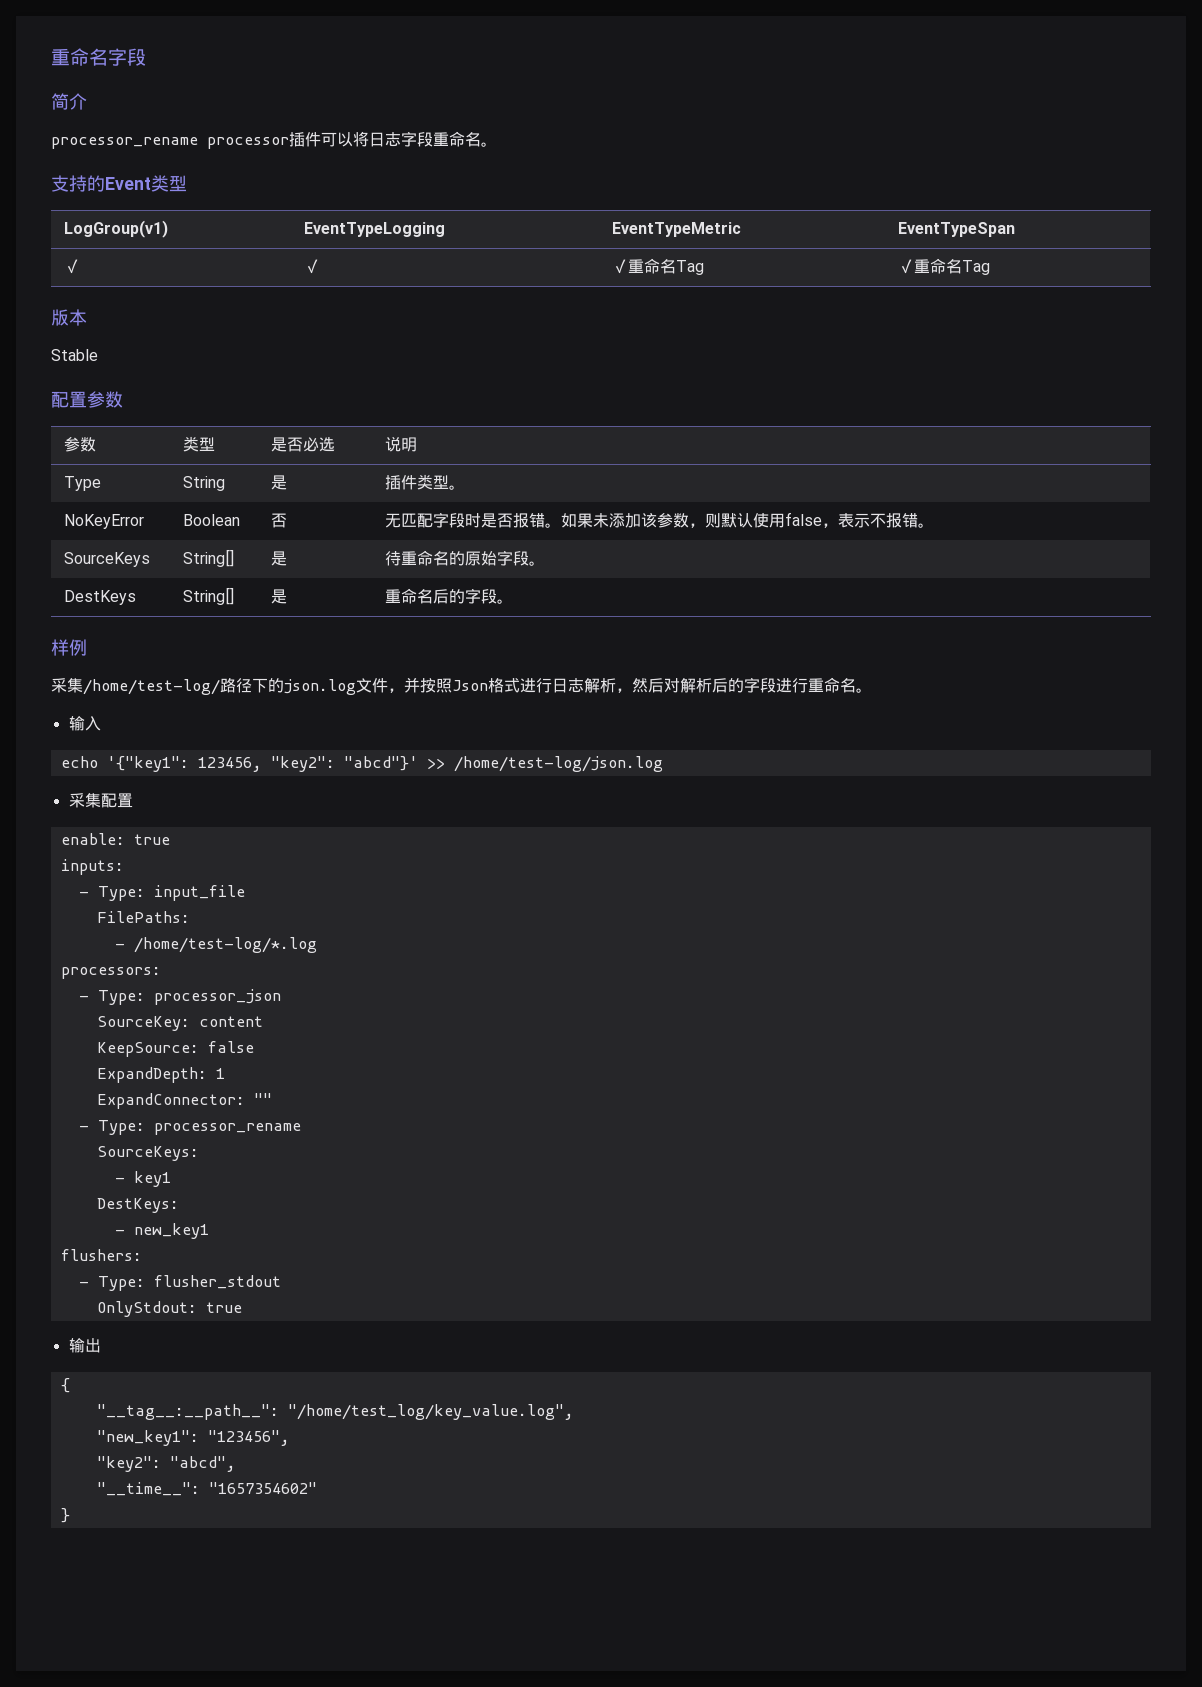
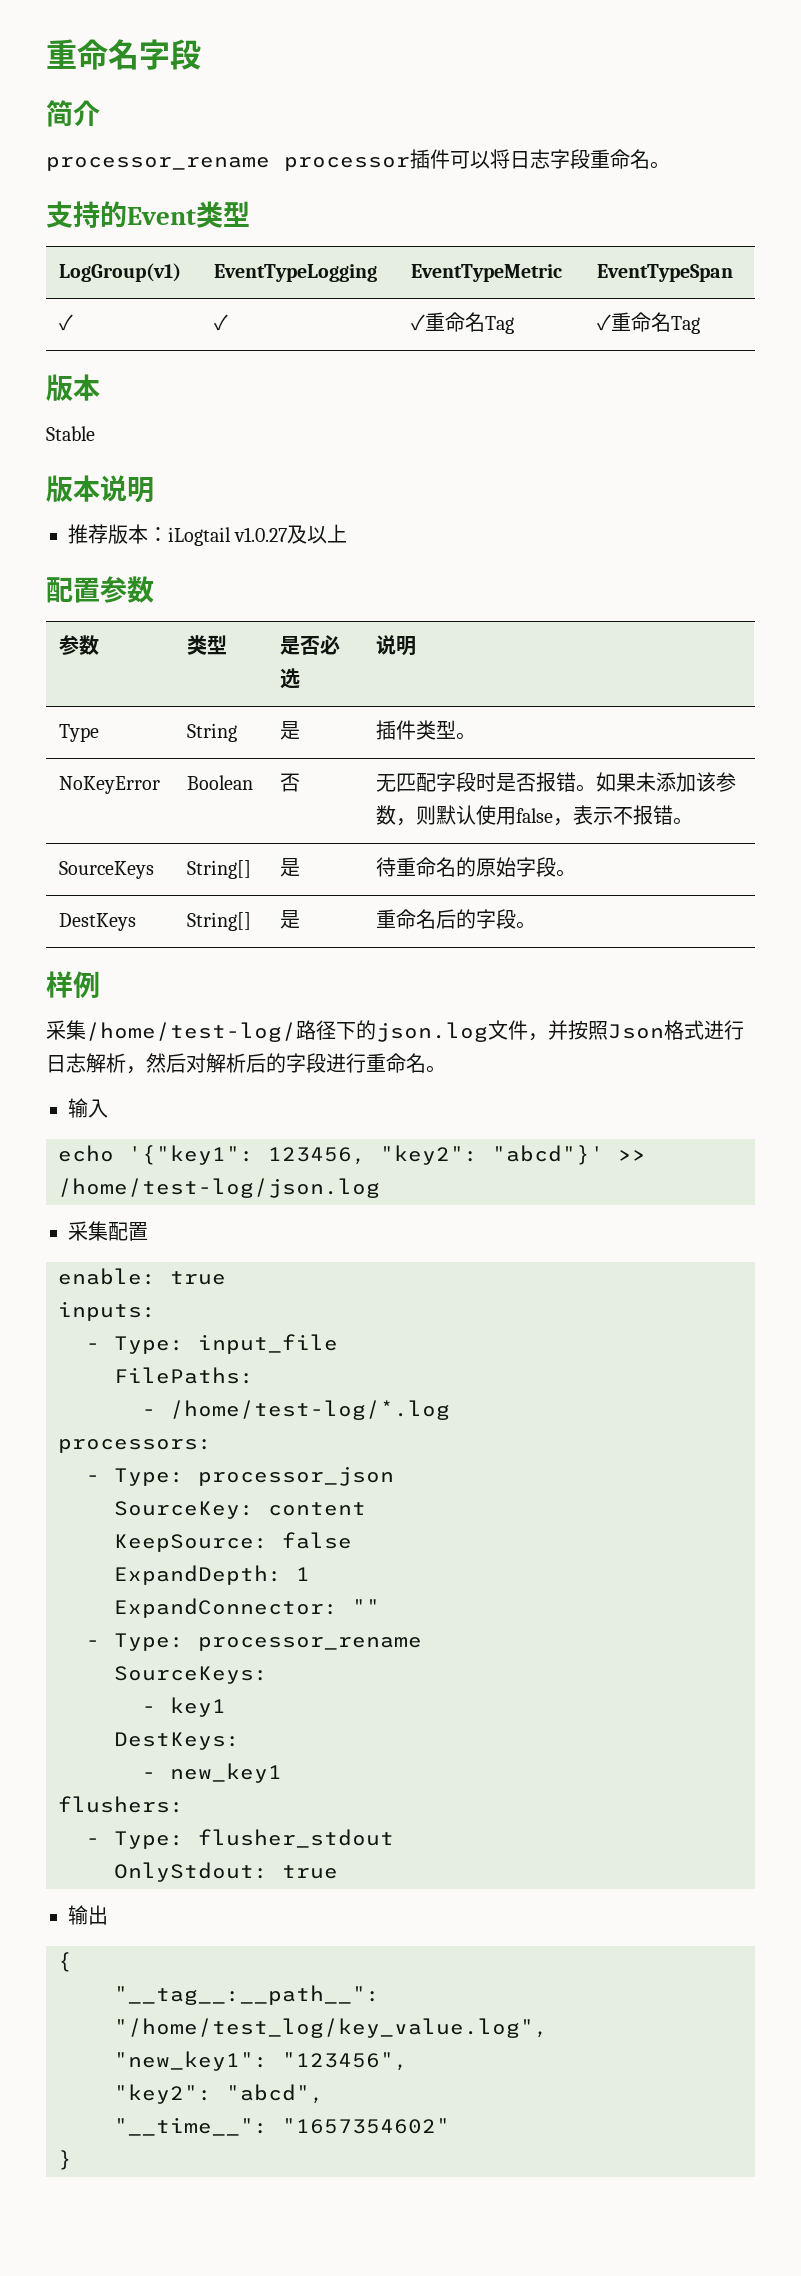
+ 版本说明
+ 推荐版本：iLogtail v1.0.27及以上

